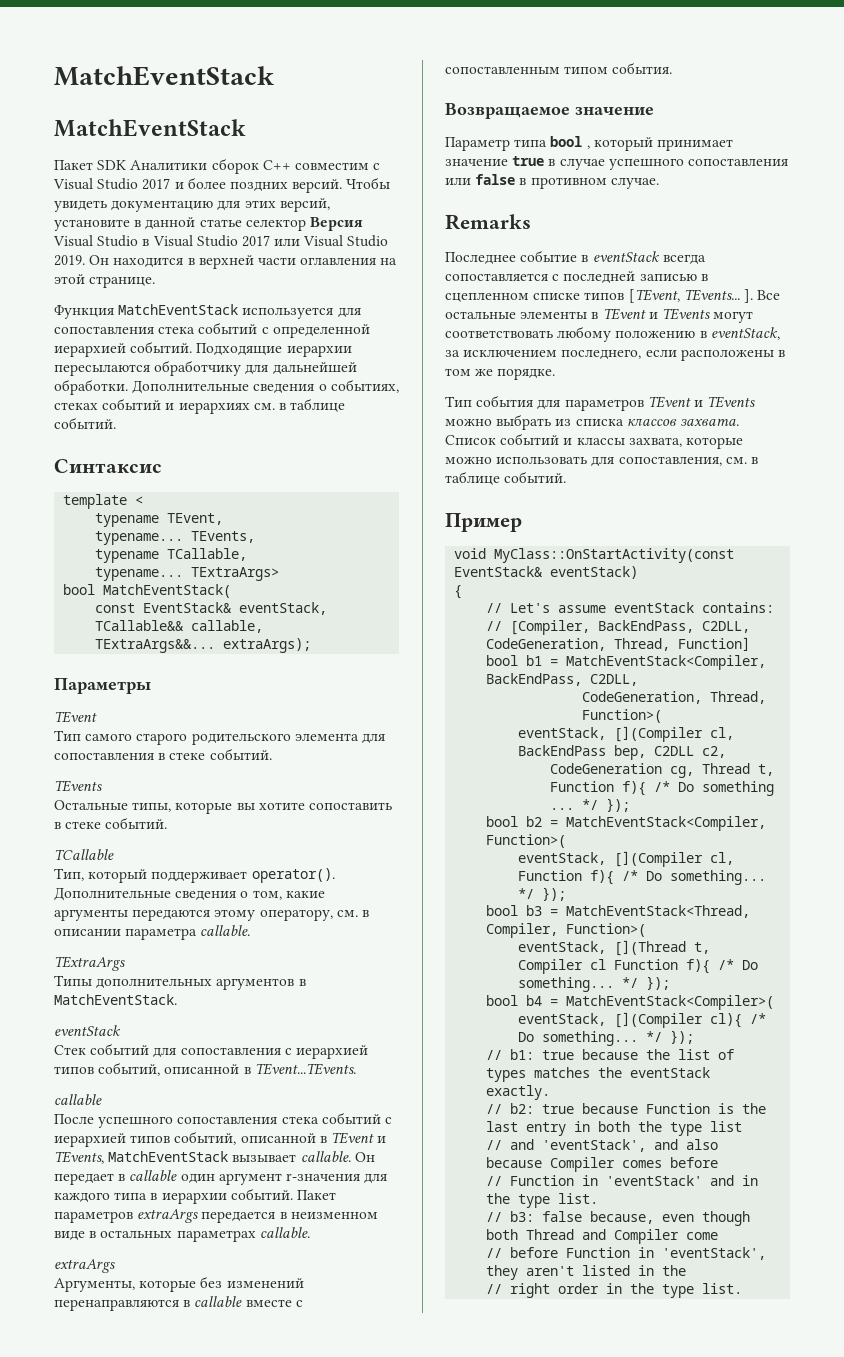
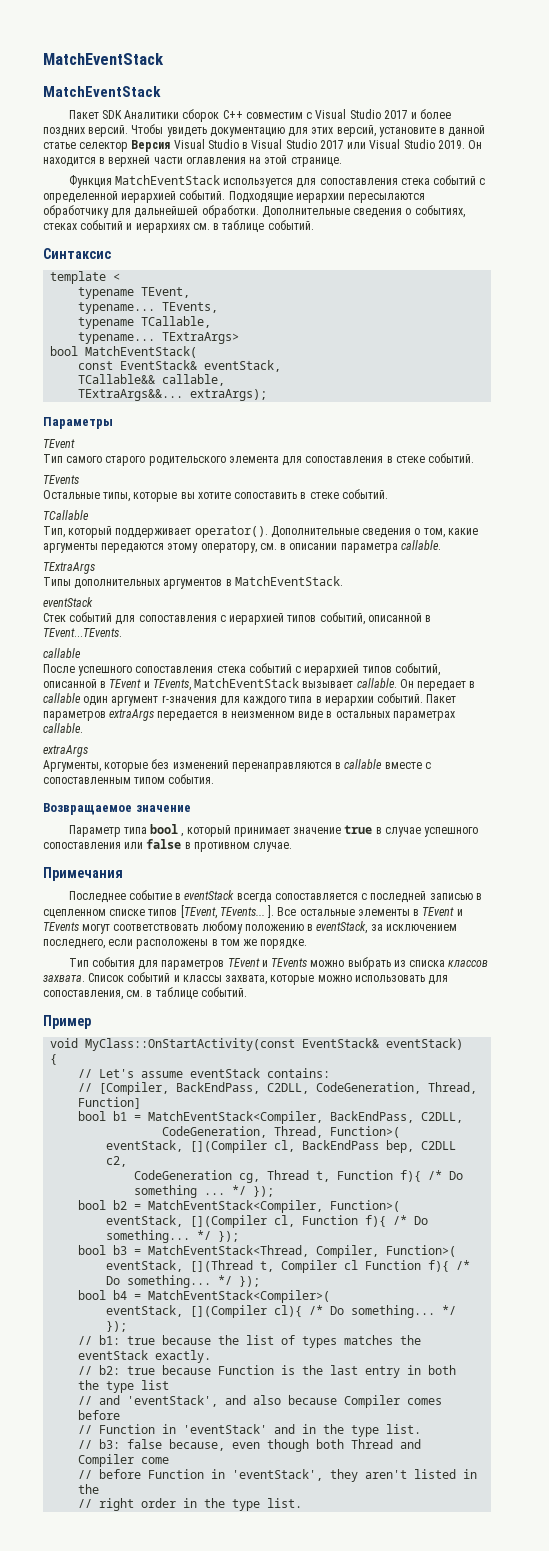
- Remarks
+ Примечания

